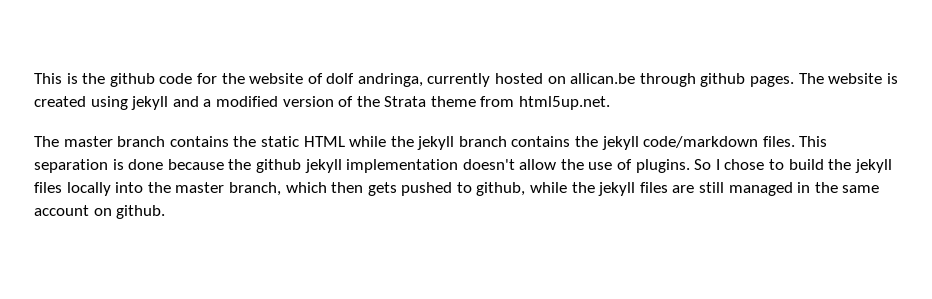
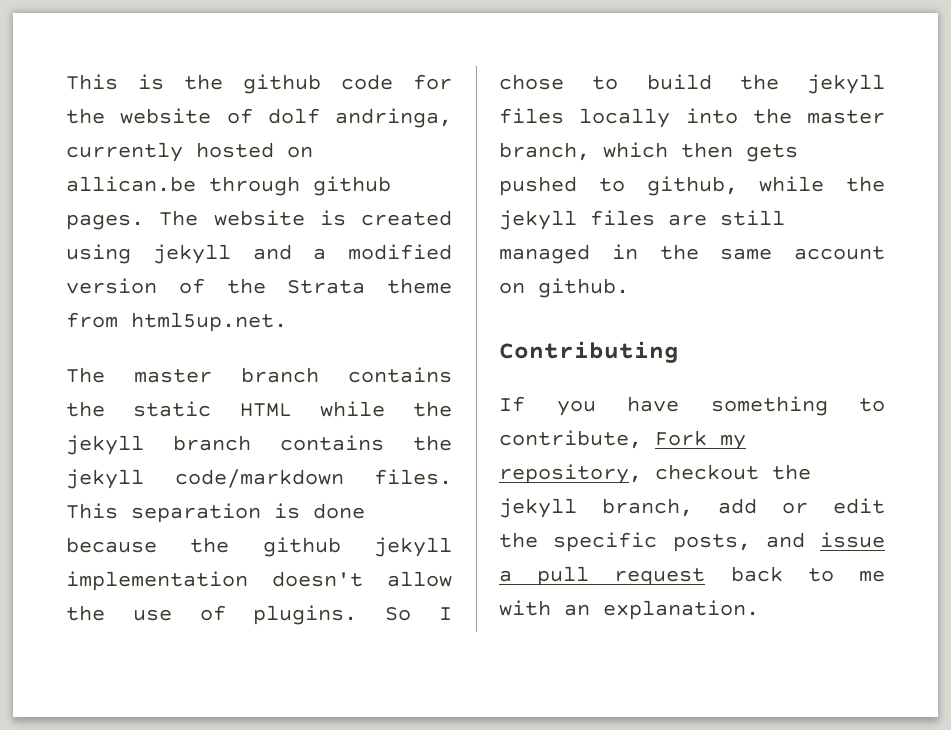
+ Contributing
+ If you have something to contribute, Fork my repository, checkout the jekyll branch, add or edit the specific posts, and issue a pull request back to me with an explanation.

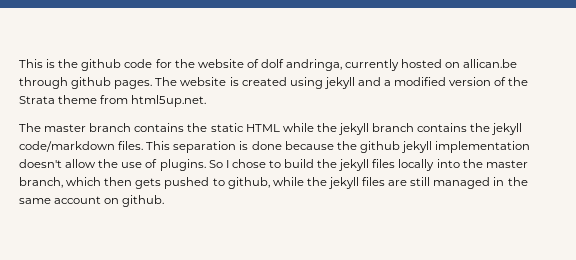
- Contributing
- If you have something to contribute, Fork my repository, checkout the jekyll branch, add or edit the specific posts, and issue a pull request back to me with an explanation.

